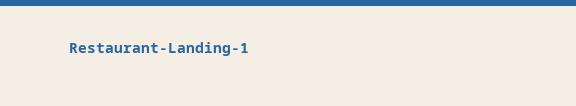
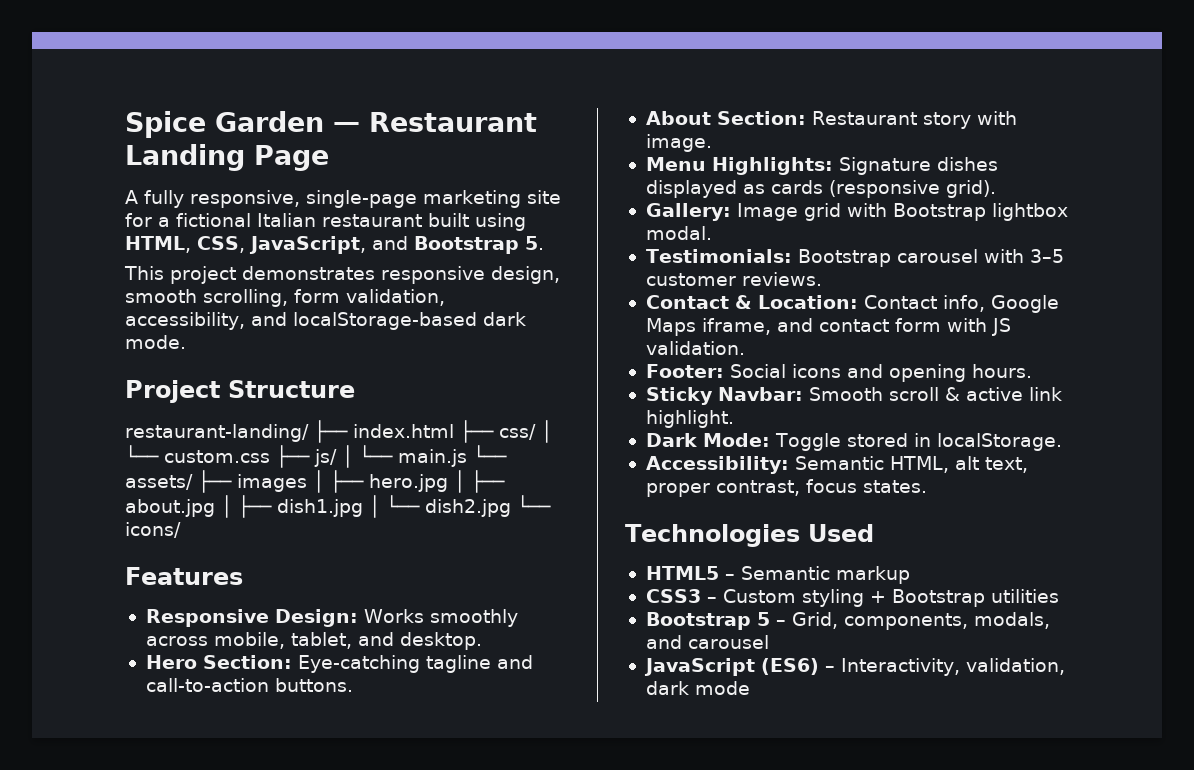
- Restaurant-Landing-1
+ Spice Garden — Restaurant Landing Page
+ A fully responsive, single-page marketing site for a fictional Italian restaurant built using HTML, CSS, JavaScript, and Bootstrap 5.
+ This project demonstrates responsive design, smooth scrolling, form validation, accessibility, and localStorage-based dark mode.
+ Project Structure
+ restaurant-landing/ ├── index.html ├── css/ │ └── custom.css ├── js/ │ └── main.js └── assets/ ├── images │ ├── hero.jpg │ ├── about.jpg │ ├── dish1.jpg │ └── dish2.jpg └── icons/
+ Features
+ Responsive Design: Works smoothly across mobile, tablet, and desktop.
+ Hero Section: Eye-catching tagline and call-to-action buttons.
+ About Section: Restaurant story with image.
+ Menu Highlights: Signature dishes displayed as cards (responsive grid).
+ Gallery: Image grid with Bootstrap lightbox modal.
+ Testimonials: Bootstrap carousel with 3–5 customer reviews.
+ Contact & Location: Contact info, Google Maps iframe, and contact form with JS validation.
+ Footer: Social icons and opening hours.
+ Sticky Navbar: Smooth scroll & active link highlight.
+ Dark Mode: Toggle stored in localStorage.
+ Accessibility: Semantic HTML, alt text, proper contrast, focus states.
+ Technologies Used
+ HTML5 – Semantic markup
+ CSS3 – Custom styling + Bootstrap utilities
+ Bootstrap 5 – Grid, components, modals, and carousel
+ JavaScript (ES6) – Interactivity, validation, dark mode

